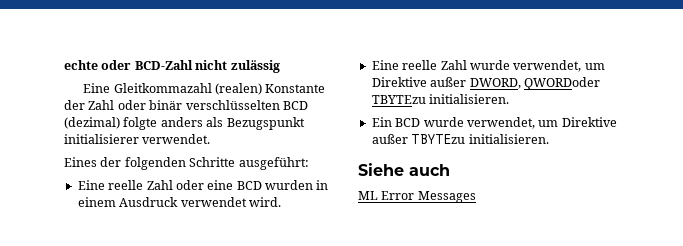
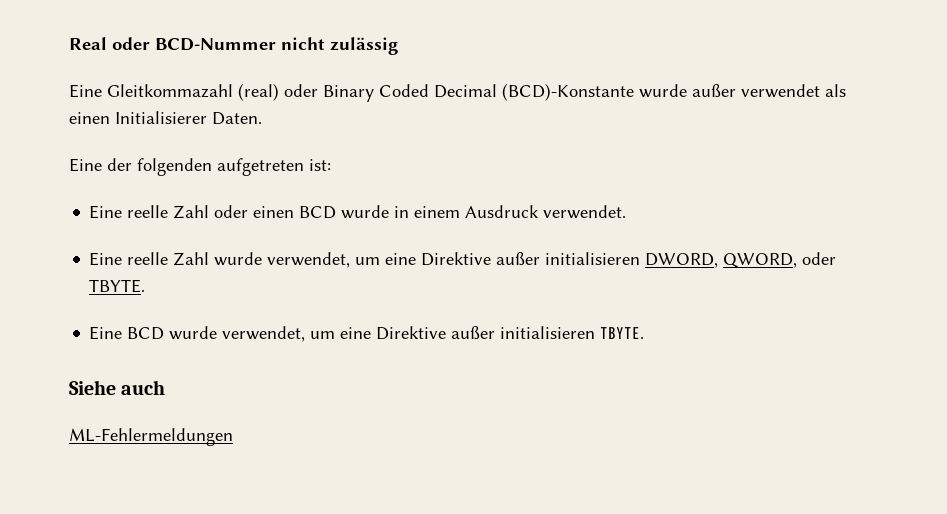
- echte oder BCD-Zahl nicht zulässig
+ Real oder BCD-Nummer nicht zulässig
- Eine Gleitkommazahl (realen) Konstante der Zahl oder binär verschlüsselten BCD (dezimal) folgte anders als Bezugspunkt initialisierer verwendet.
- Eines der folgenden Schritte ausgeführt:
+ Eine Gleitkommazahl (real) oder Binary Coded Decimal (BCD)-Konstante wurde außer verwendet als einen Initialisierer Daten.
+ Eine der folgenden aufgetreten ist:
- Eine reelle Zahl oder eine BCD wurden in einem Ausdruck verwendet wird.
+ Eine reelle Zahl oder einen BCD wurde in einem Ausdruck verwendet.
- Eine reelle Zahl wurde verwendet, um Direktive außer DWORD, QWORDoder TBYTEzu initialisieren.
- Ein BCD wurde verwendet, um Direktive außer TBYTEzu initialisieren.
+ Eine reelle Zahl wurde verwendet, um eine Direktive außer initialisieren DWORD, QWORD, oder TBYTE.
+ Eine BCD wurde verwendet, um eine Direktive außer initialisieren TBYTE.
- ML Error Messages
+ ML-Fehlermeldungen

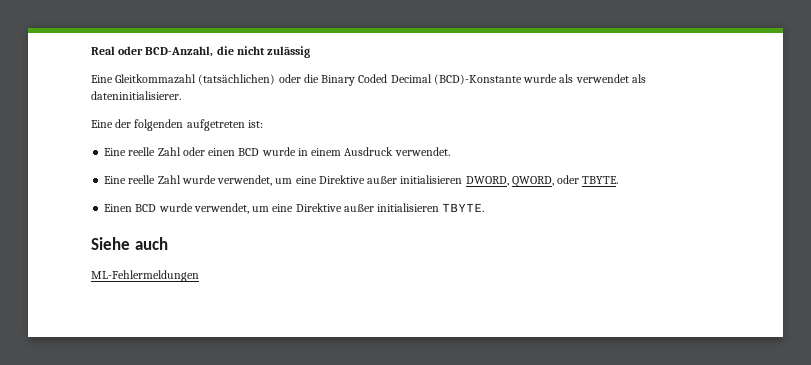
- Real oder BCD-Nummer nicht zulässig
+ Real oder BCD-Anzahl, die nicht zulässig
- Eine Gleitkommazahl (real) oder Binary Coded Decimal (BCD)-Konstante wurde außer verwendet als einen Initialisierer Daten.
+ Eine Gleitkommazahl (tatsächlichen) oder die Binary Coded Decimal (BCD)-Konstante wurde als verwendet als dateninitialisierer.
- Eine BCD wurde verwendet, um eine Direktive außer initialisieren TBYTE.
+ Einen BCD wurde verwendet, um eine Direktive außer initialisieren TBYTE.

